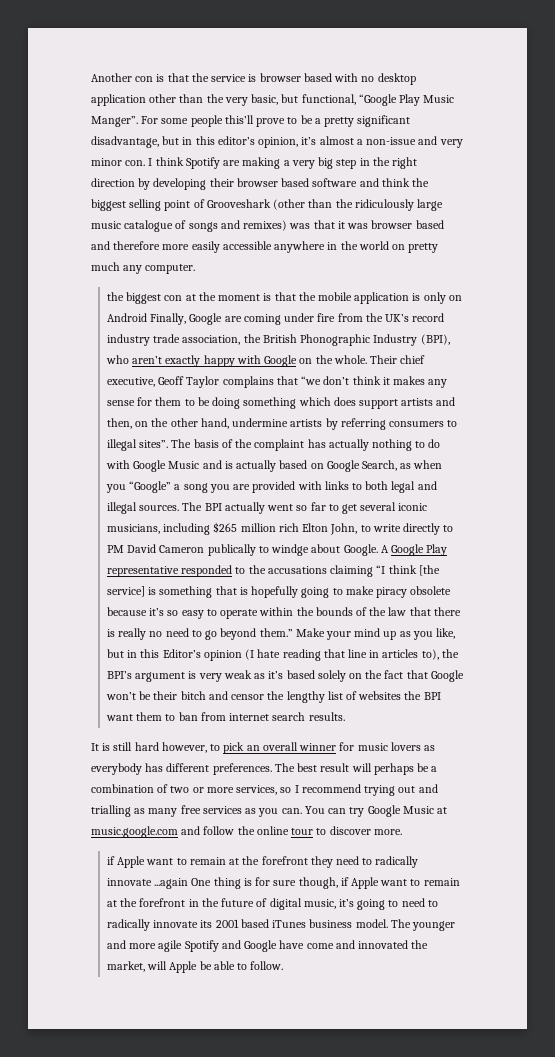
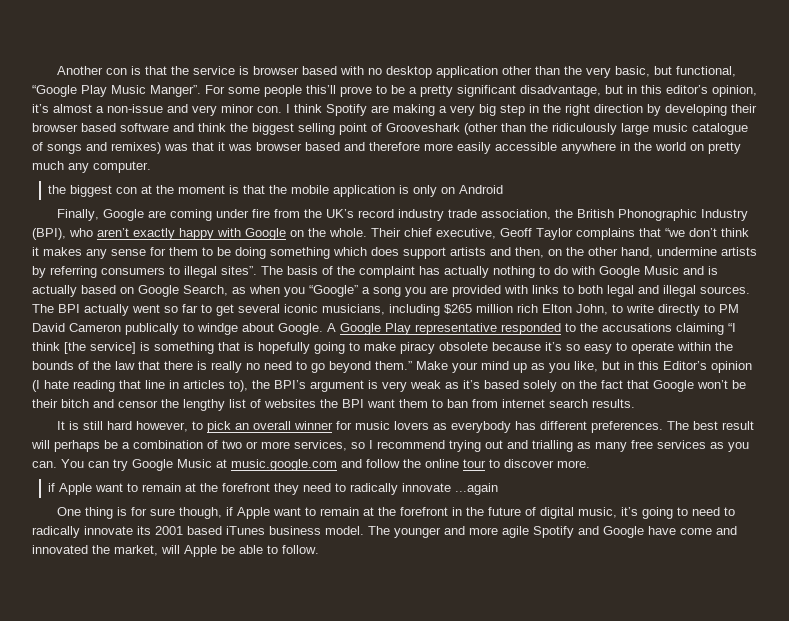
- the biggest con at the moment is that the mobile application is only on Android Finally, Google are coming under fire from the UK’s record industry trade association, the British Phonographic Industry (BPI), who aren’t exactly happy with Google on the whole.
+ the biggest con at the moment is that the mobile application is only on Android
+ Finally, Google are coming under fire from the UK’s record industry trade association, the British Phonographic Industry (BPI), who aren’t exactly happy with Google on the whole.
- if Apple want to remain at the forefront they need to radically innovate ...again One thing is for sure though, if Apple want to remain at the forefront in the future of digital music, it’s going to need to radically innovate its 2001 based iTunes business model.
+ if Apple want to remain at the forefront they need to radically innovate ...again
+ One thing is for sure though, if Apple want to remain at the forefront in the future of digital music, it’s going to need to radically innovate its 2001 based iTunes business model.

